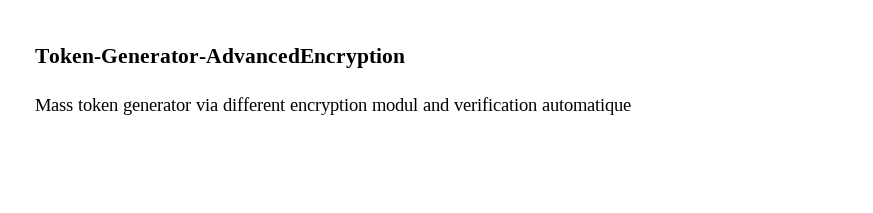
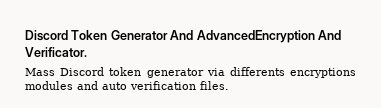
- Token-Generator-AdvancedEncryption
+ Discord Token Generator And AdvancedEncryption And Verificator.
- Mass token generator via different encryption modul and verification automatique
+ Mass Discord token generator via differents encryptions modules and auto verification files.

